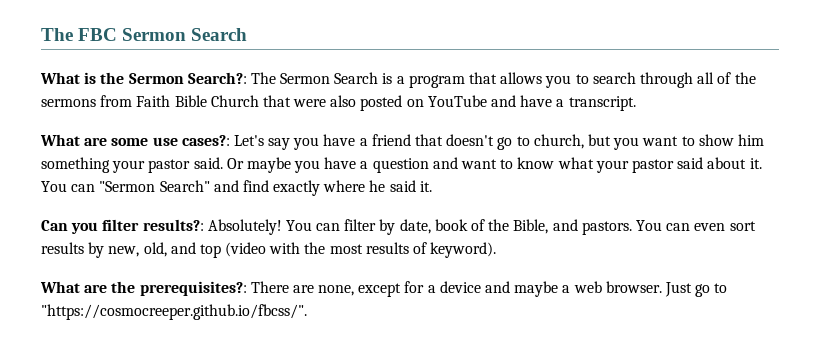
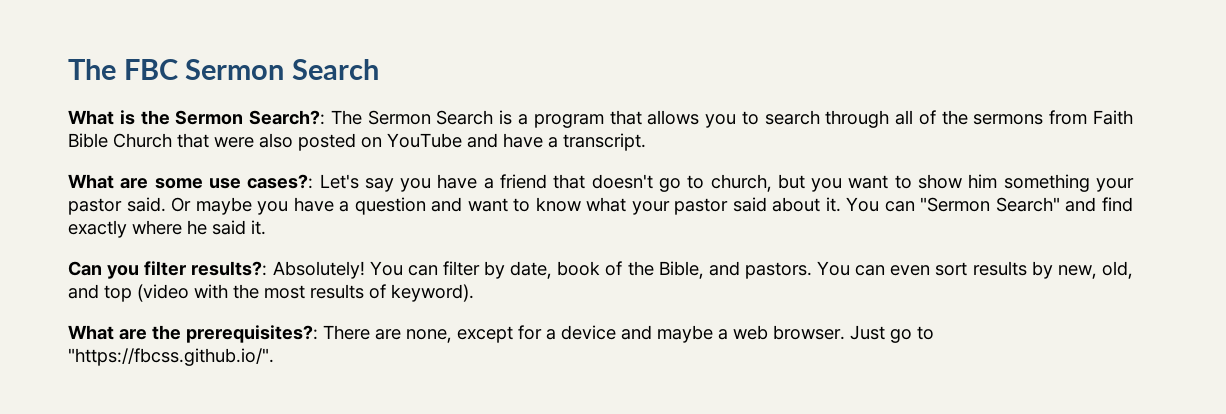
- Just go to "https://cosmocreeper.github.io/fbcss/".
+ Just go to "https://fbcss.github.io/".

